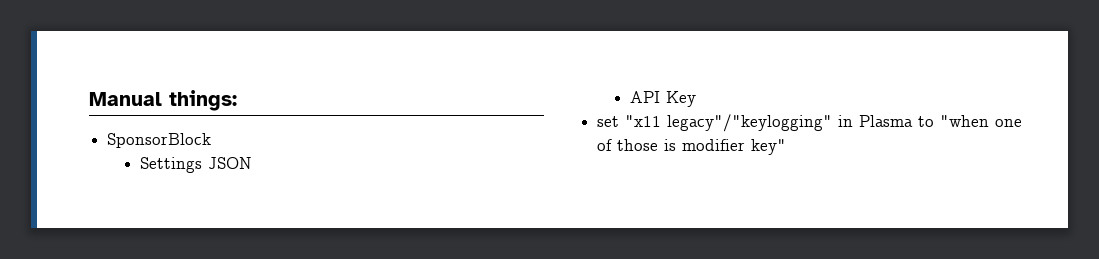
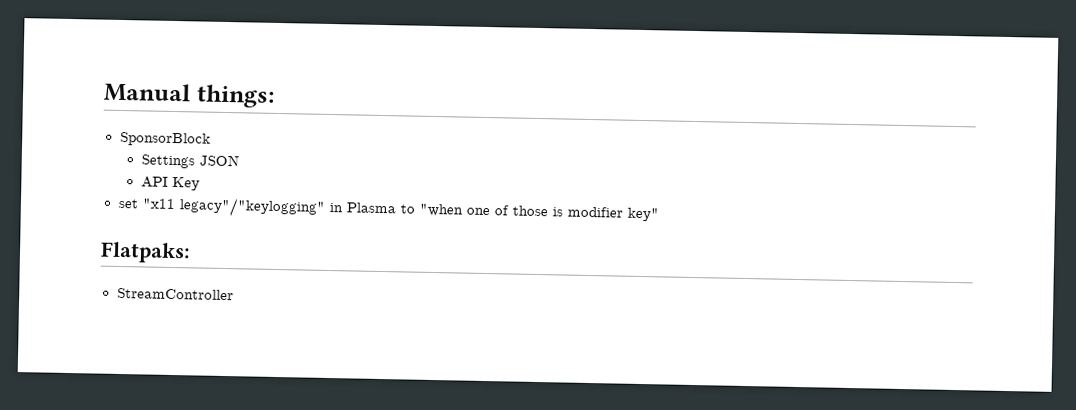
+ Flatpaks:
+ StreamController

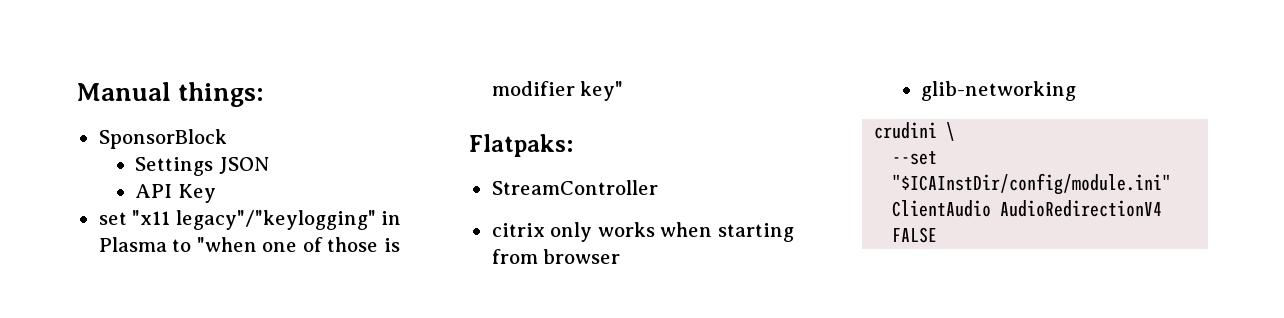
+ citrix only works when starting from browser
+ glib-networking
+ crudini \
+ --set "$ICAInstDir/config/module.ini" ClientAudio AudioRedirectionV4 FALSE

